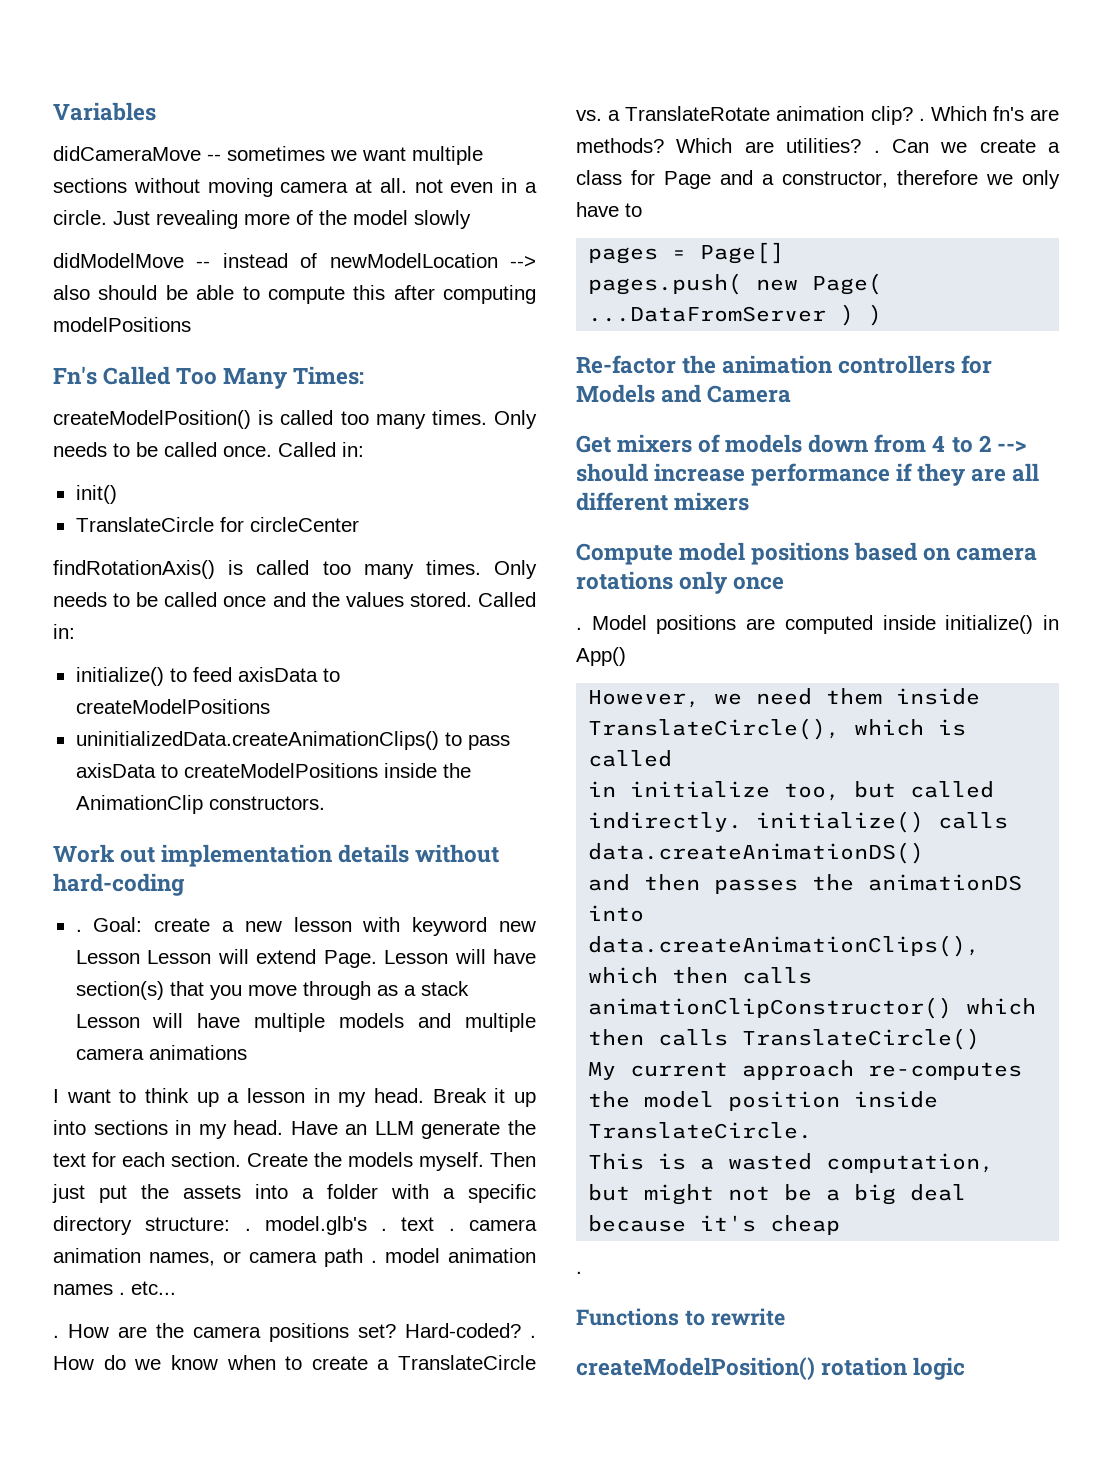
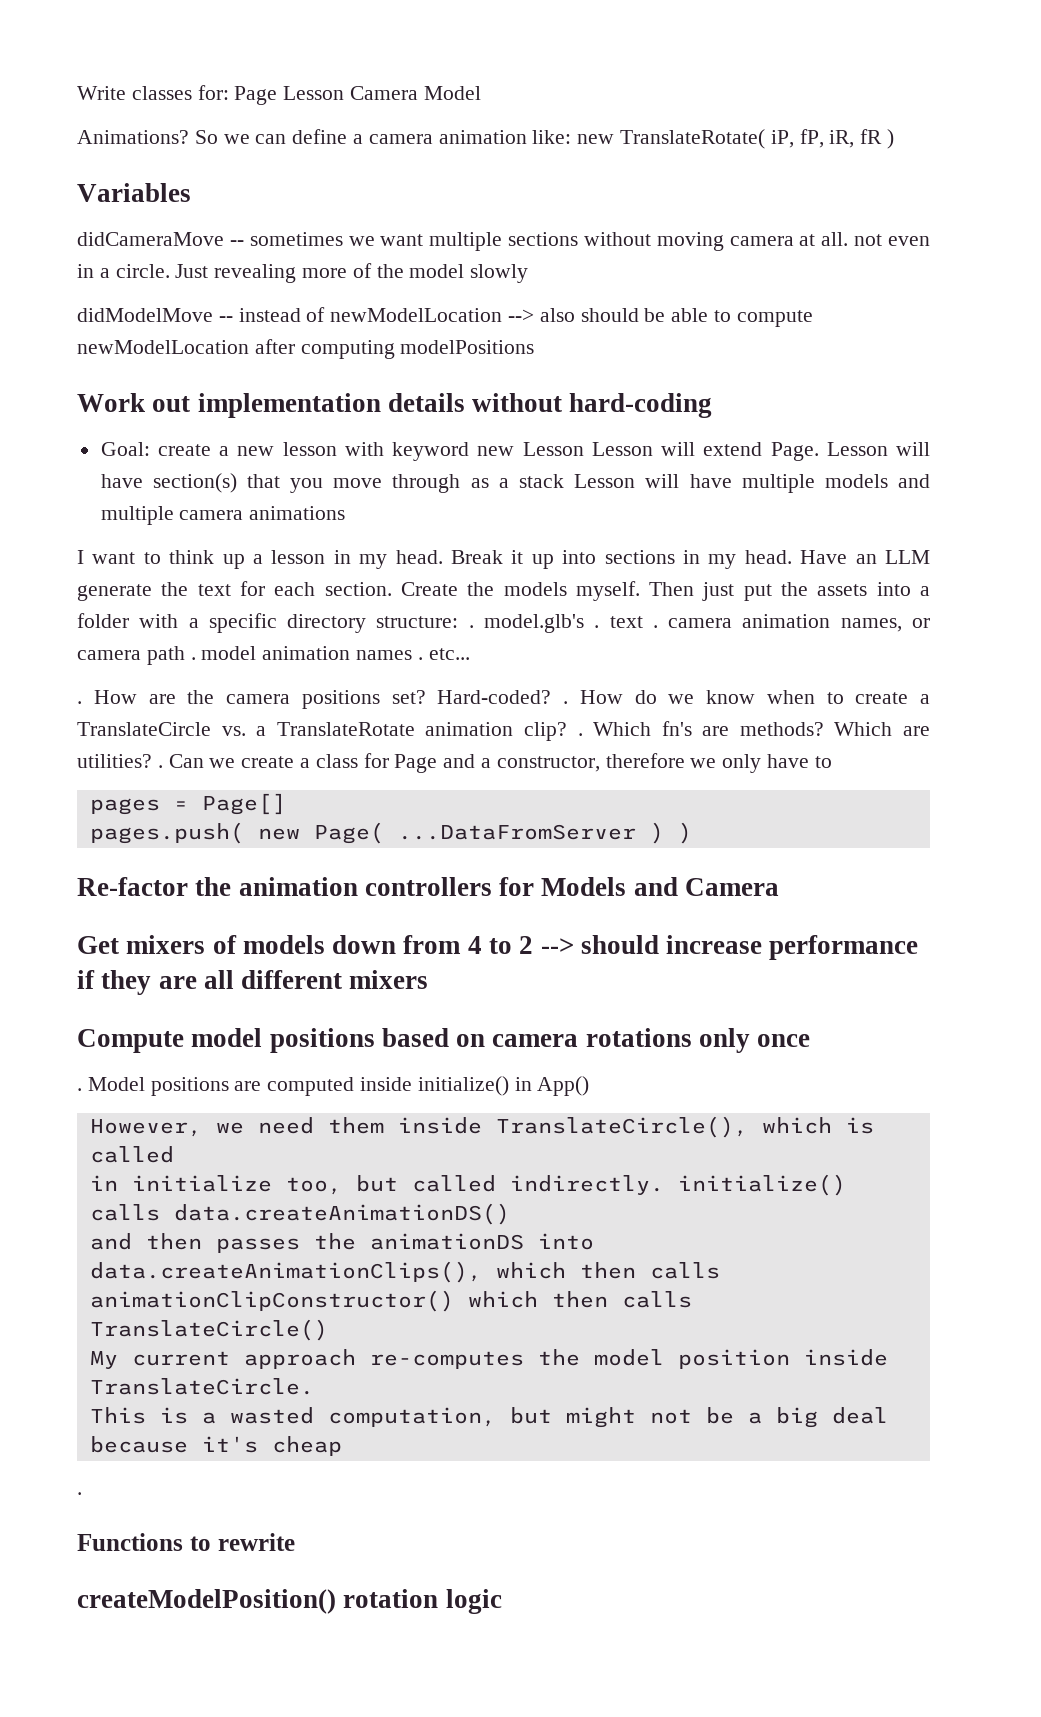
+ Write classes for: Page Lesson Camera Model
+ Animations? So we can define a camera animation like: new TranslateRotate( iP, fP, iR, fR )
- didModelMove -- instead of newModelLocation --> also should be able to compute this after computing modelPositions
+ didModelMove -- instead of newModelLocation --> also should be able to compute newModelLocation after computing modelPositions
- Fn's Called Too Many Times:
- createModelPosition() is called too many times. Only needs to be called once. Called in:
- init()
- TranslateCircle for circleCenter
- findRotationAxis() is called too many times. Only needs to be called once and the values stored. Called in:
- initialize() to feed axisData to createModelPositions
- uninitializedData.createAnimationClips() to pass axisData to createModelPositions inside the AnimationClip constructors.
  Work out implementation details without hard-coding
- . Goal: create a new lesson with keyword new Lesson Lesson will extend Page.
+ Goal: create a new lesson with keyword new Lesson Lesson will extend Page.

